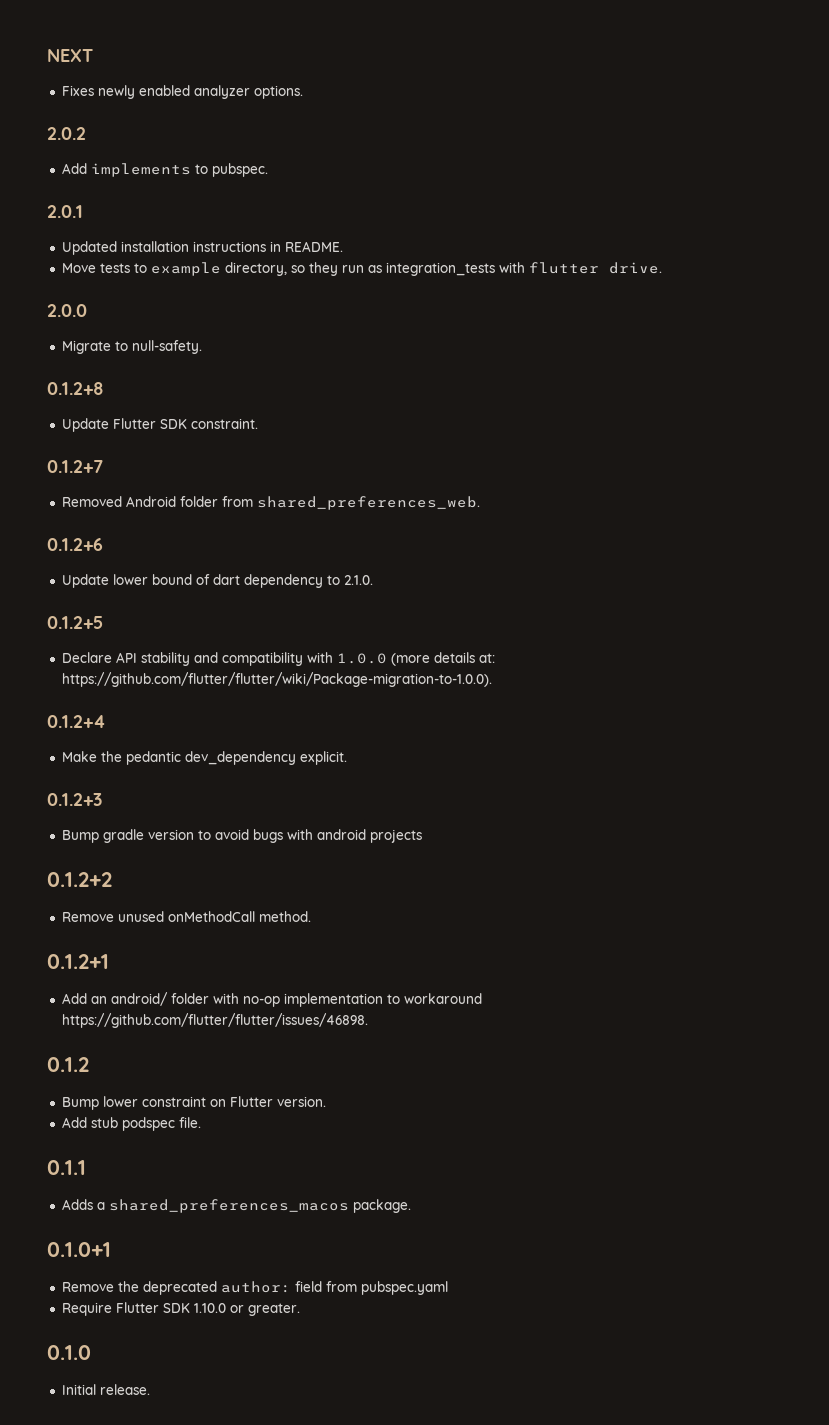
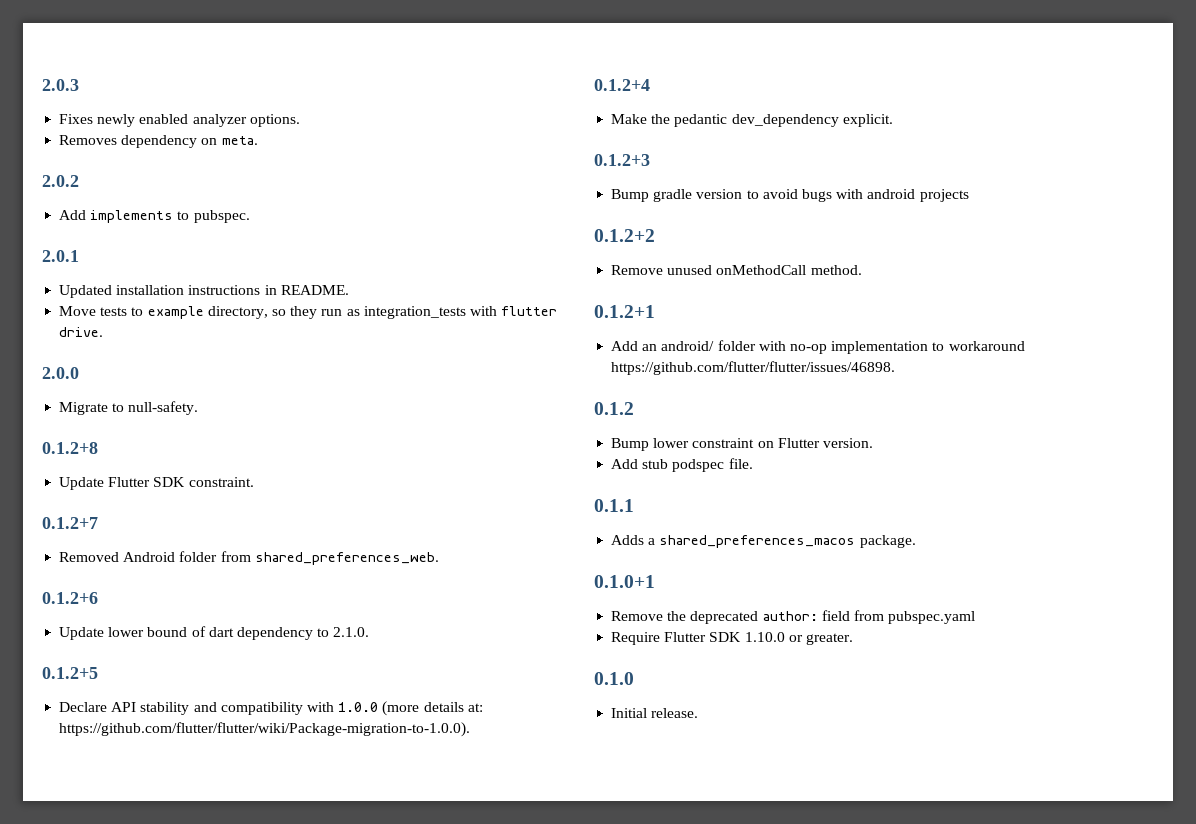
- NEXT
+ 2.0.3
+ Removes dependency on meta.

